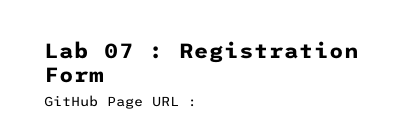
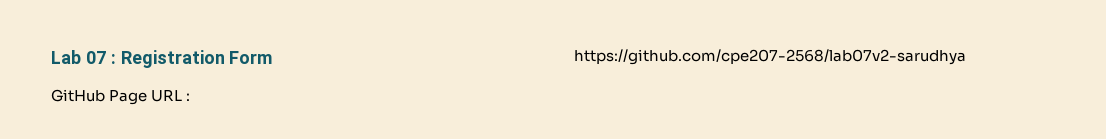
- GitHub Page URL :
+ GitHub Page URL : https://github.com/cpe207-2568/lab07v2-sarudhya

